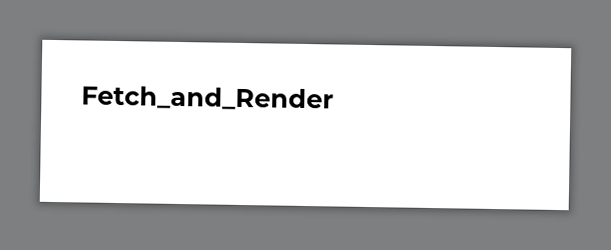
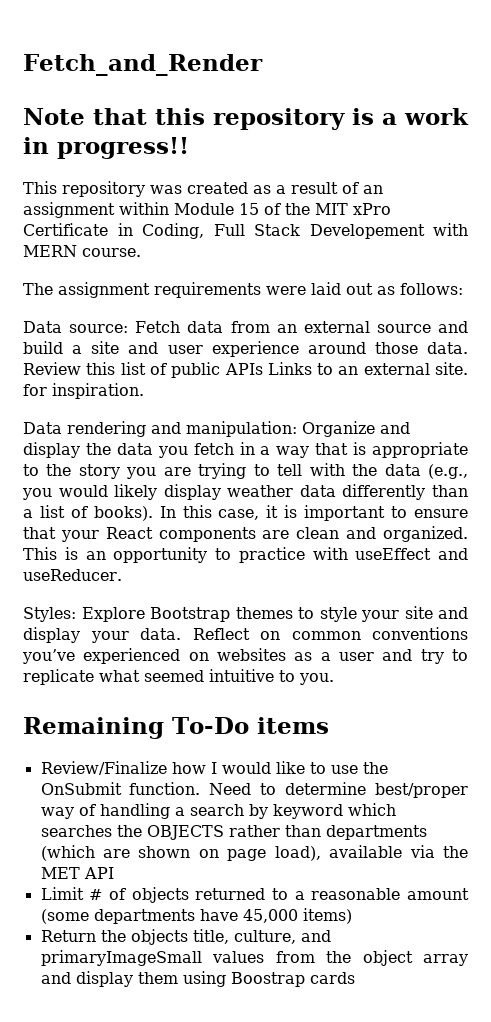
+ Note that this repository is a work in progress!!
+ This repository was created as a result of an assignment within Module 15 of the MIT xPro Certificate in Coding, Full Stack Developement with MERN course.
+ The assignment requirements were laid out as follows:
+ Data source: Fetch data from an external source and build a site and user experience around those data. Review this list of public APIs Links to an external site. for inspiration.
+ Data rendering and manipulation: Organize and display the data you fetch in a way that is appropriate to the story you are trying to tell with the data (e.g., you would likely display weather data differently than a list of books). In this case, it is important to ensure that your React components are clean and organized. This is an opportunity to practice with useEffect and useReducer.
+ Styles: Explore Bootstrap themes to style your site and display your data. Reflect on common conventions you’ve experienced on websites as a user and try to replicate what seemed intuitive to you.
+ Remaining To-Do items
+ Review/Finalize how I would like to use the OnSubmit function. Need to determine best/proper way of handling a search by keyword which searches the OBJECTS rather than departments (which are shown on page load), available via the MET API
+ Limit # of objects returned to a reasonable amount (some departments have 45,000 items)
+ Return the objects title, culture, and primaryImageSmall values from the object array and display them using Boostrap cards

